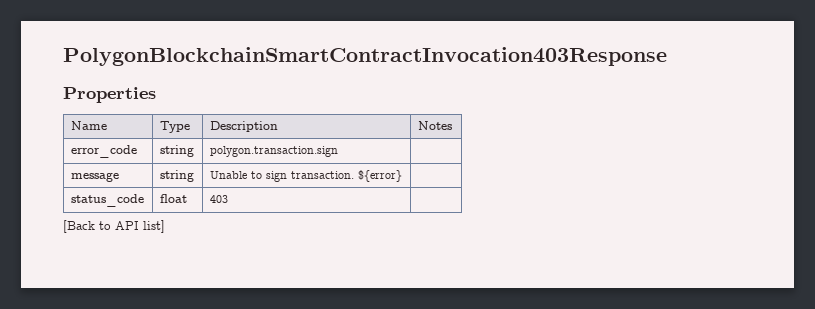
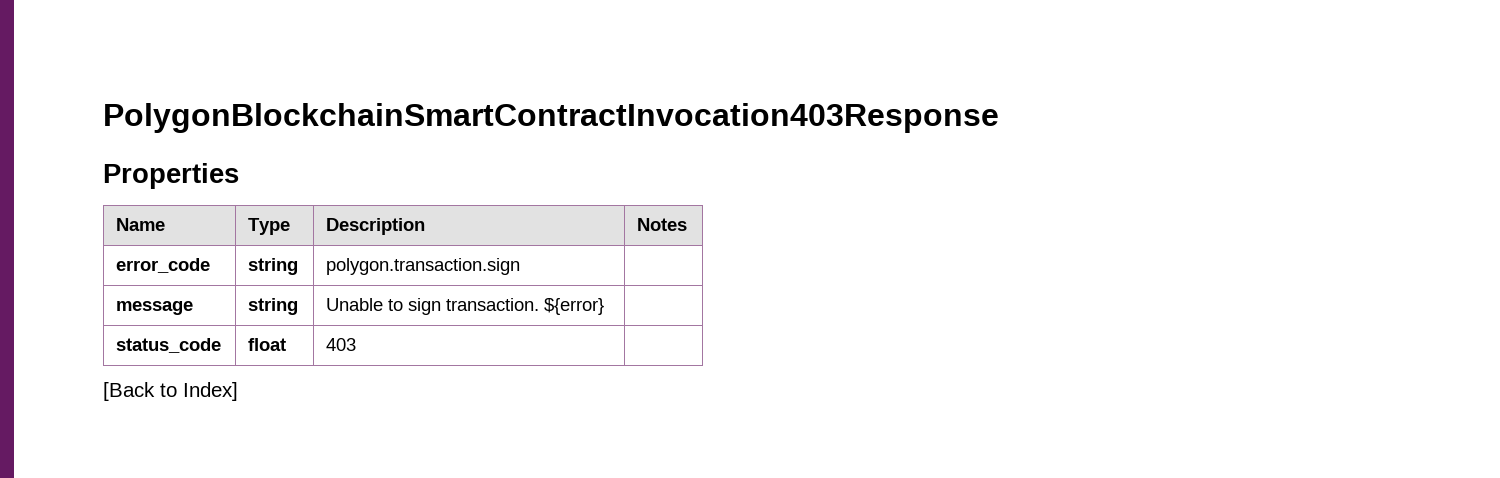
- [Back to API list]
+ [Back to Index]

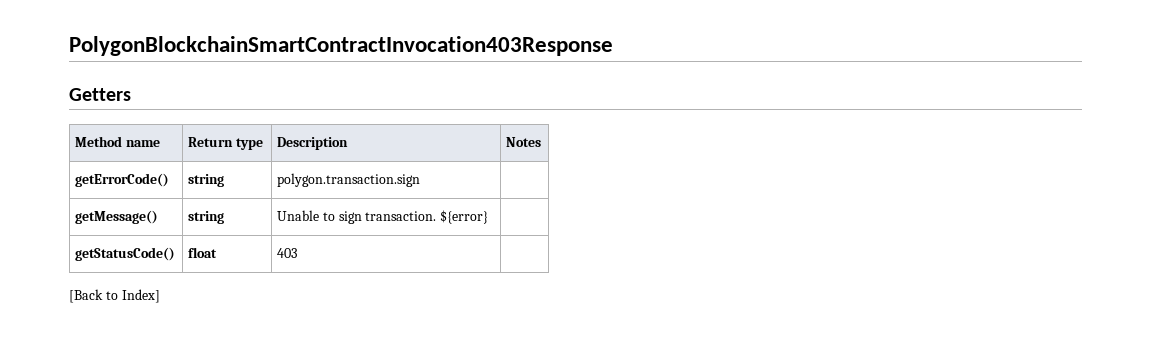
- Properties
- Name | Type | Description | Notes
+ Getters
+ Method name | Return type | Description | Notes
- error_code | string | polygon.transaction.sign |
+ getErrorCode() | string | polygon.transaction.sign |
- message | string | Unable to sign transaction. ${error} |
+ getMessage() | string | Unable to sign transaction. ${error} |
- status_code | float | 403 |
+ getStatusCode() | float | 403 |

